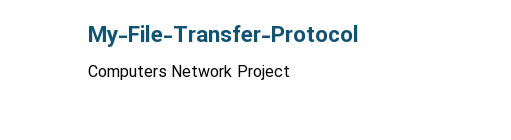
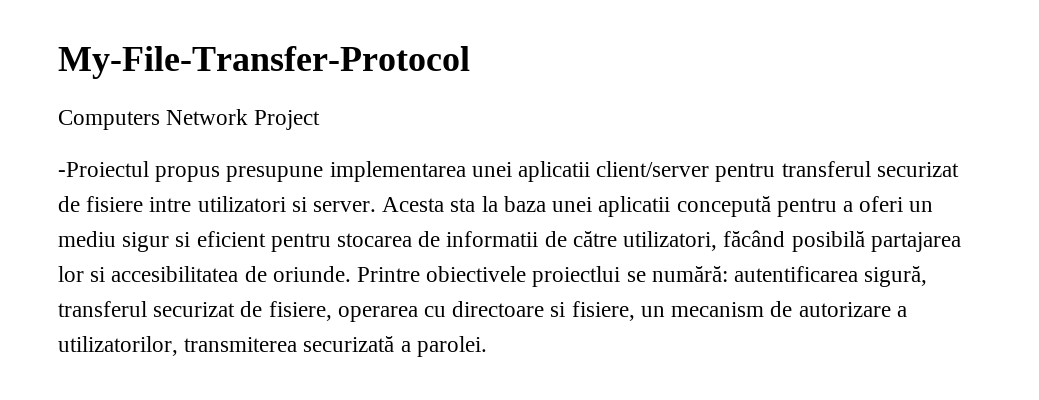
+ -Proiectul propus presupune implementarea unei aplicatii client/server pentru transferul securizat de fisiere intre utilizatori si server. Acesta sta la baza unei aplicatii concepută pentru a oferi un mediu sigur si eficient pentru stocarea de informatii de către utilizatori, făcând posibilă partajarea lor si accesibilitatea de oriunde. Printre obiectivele proiectlui se numără: autentificarea sigură, transferul securizat de fisiere, operarea cu directoare si fisiere, un mecanism de autorizare a utilizatorilor, transmiterea securizată a parolei.

